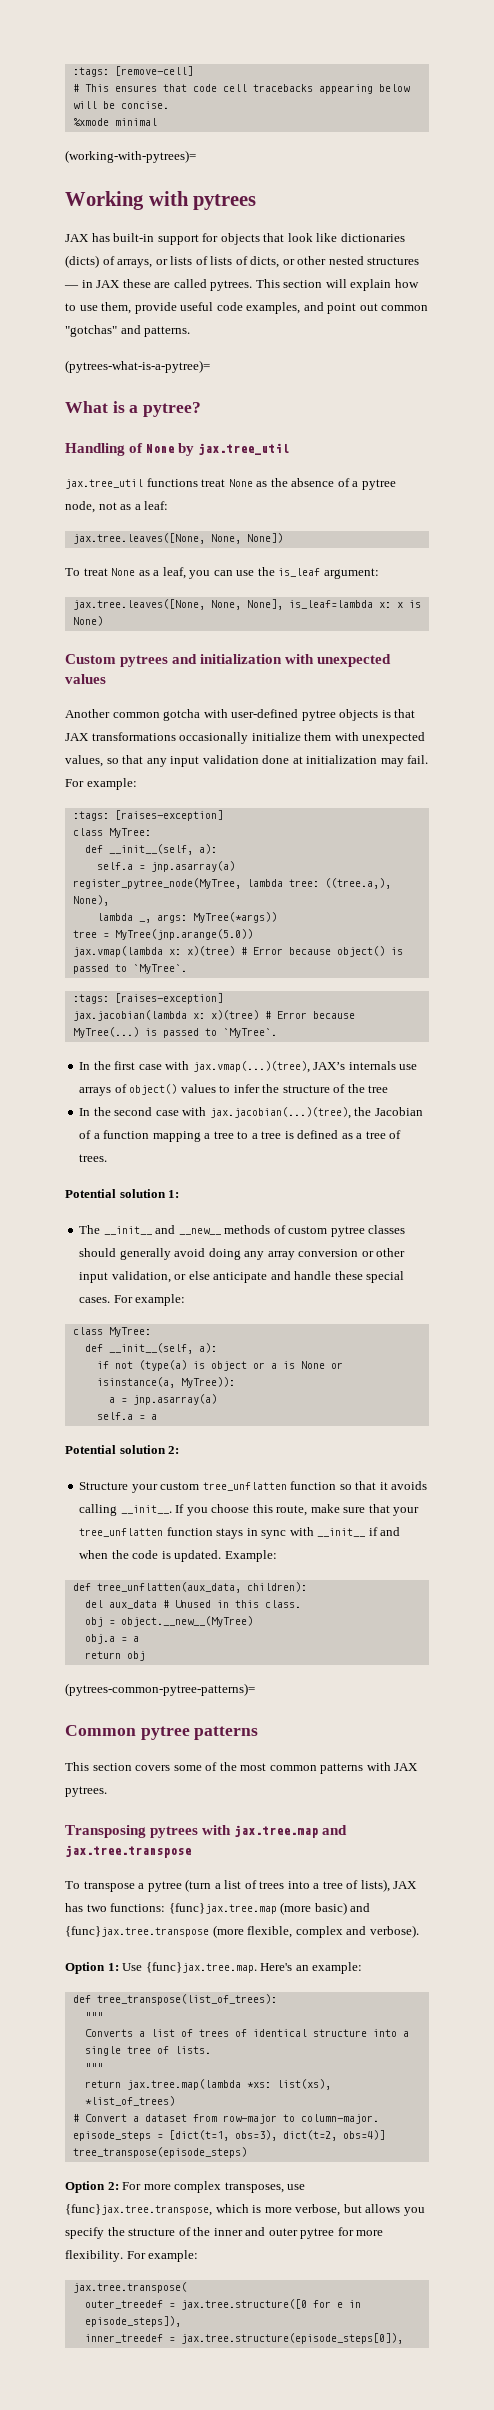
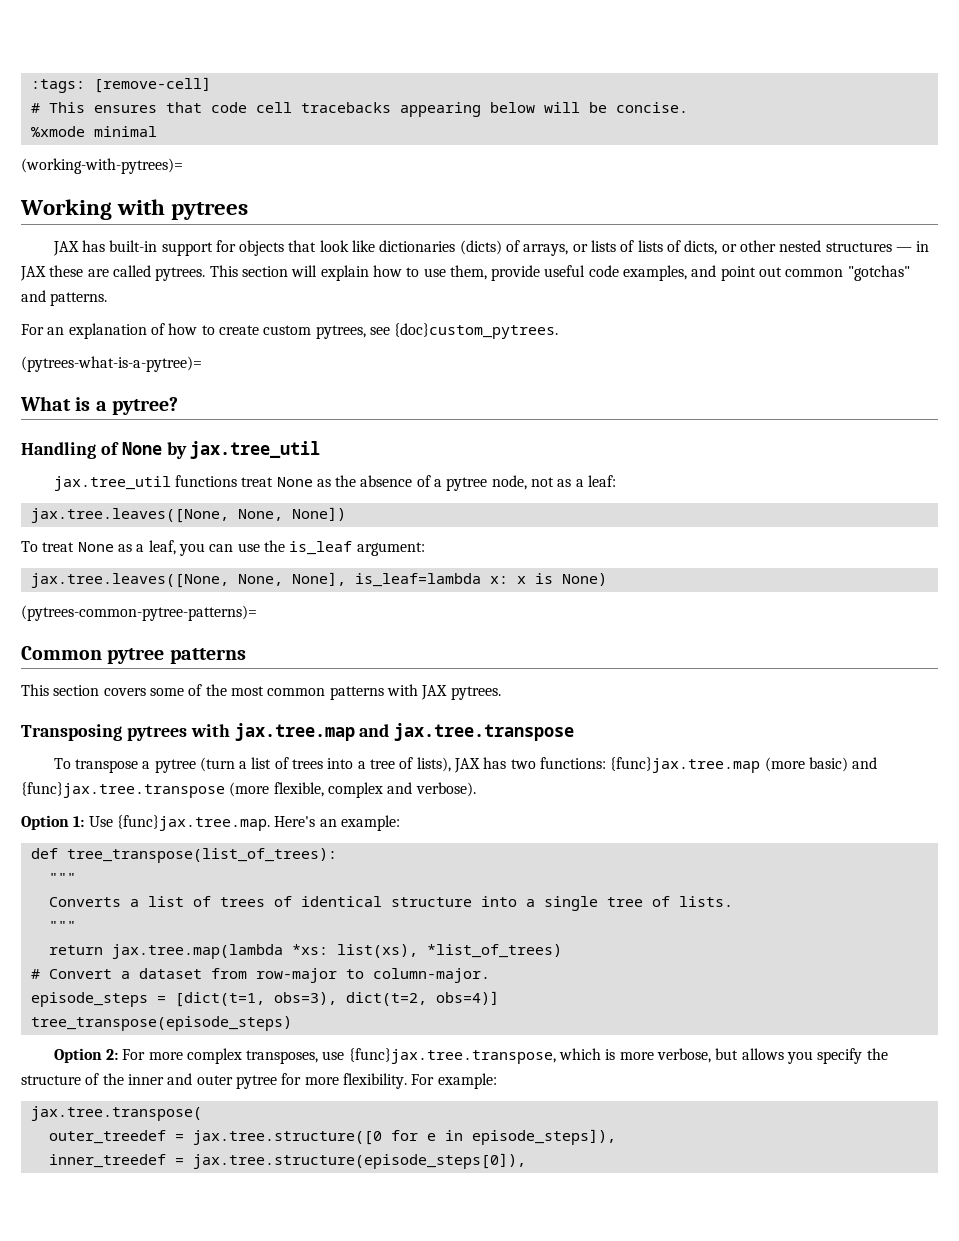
+ For an explanation of how to create custom pytrees, see {doc}custom_pytrees.
- Custom pytrees and initialization with unexpected values
- Another common gotcha with user-defined pytree objects is that JAX transformations occasionally initialize them with unexpected values, so that any input validation done at initialization may fail. For example:
- :tags: [raises-exception]
- class MyTree:
- def __init__(self, a):
- self.a = jnp.asarray(a)
- register_pytree_node(MyTree, lambda tree: ((tree.a,), None),
- lambda _, args: MyTree(*args))
- tree = MyTree(jnp.arange(5.0))
- jax.vmap(lambda x: x)(tree) # Error because object() is passed to `MyTree`.
- :tags: [raises-exception]
- jax.jacobian(lambda x: x)(tree) # Error because MyTree(...) is passed to `MyTree`.
- In the first case with jax.vmap(...)(tree), JAX’s internals use arrays of object() values to infer the structure of the tree
- In the second case with jax.jacobian(...)(tree), the Jacobian of a function mapping a tree to a tree is defined as a tree of trees.
- Potential solution 1:
- The __init__ and __new__ methods of custom pytree classes should generally avoid doing any array conversion or other input validation, or else anticipate and handle these special cases. For example:
- class MyTree:
- def __init__(self, a):
- if not (type(a) is object or a is None or isinstance(a, MyTree)):
- a = jnp.asarray(a)
- self.a = a
- Potential solution 2:
- Structure your custom tree_unflatten function so that it avoids calling __init__. If you choose this route, make sure that your tree_unflatten function stays in sync with __init__ if and when the code is updated. Example:
- def tree_unflatten(aux_data, children):
- del aux_data # Unused in this class.
- obj = object.__new__(MyTree)
- obj.a = a
- return obj

